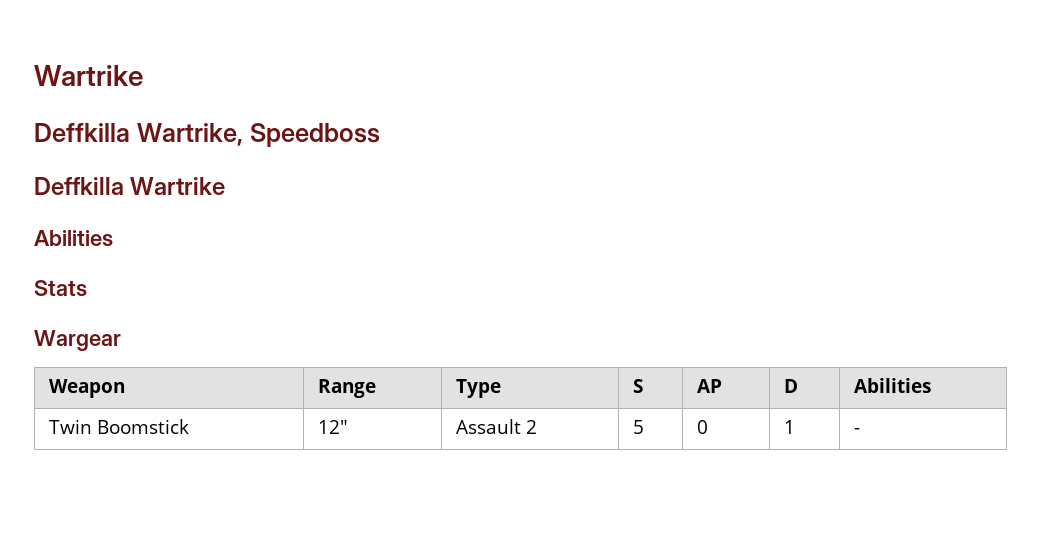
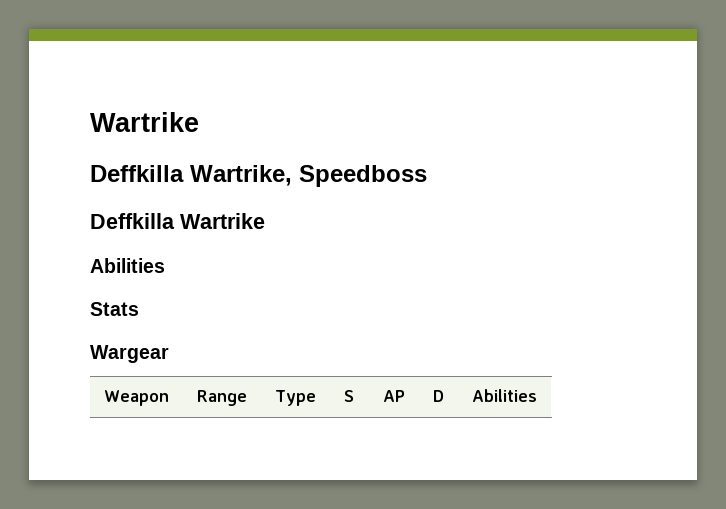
- Twin Boomstick | 12" | Assault 2 | 5 | 0 | 1 | -

